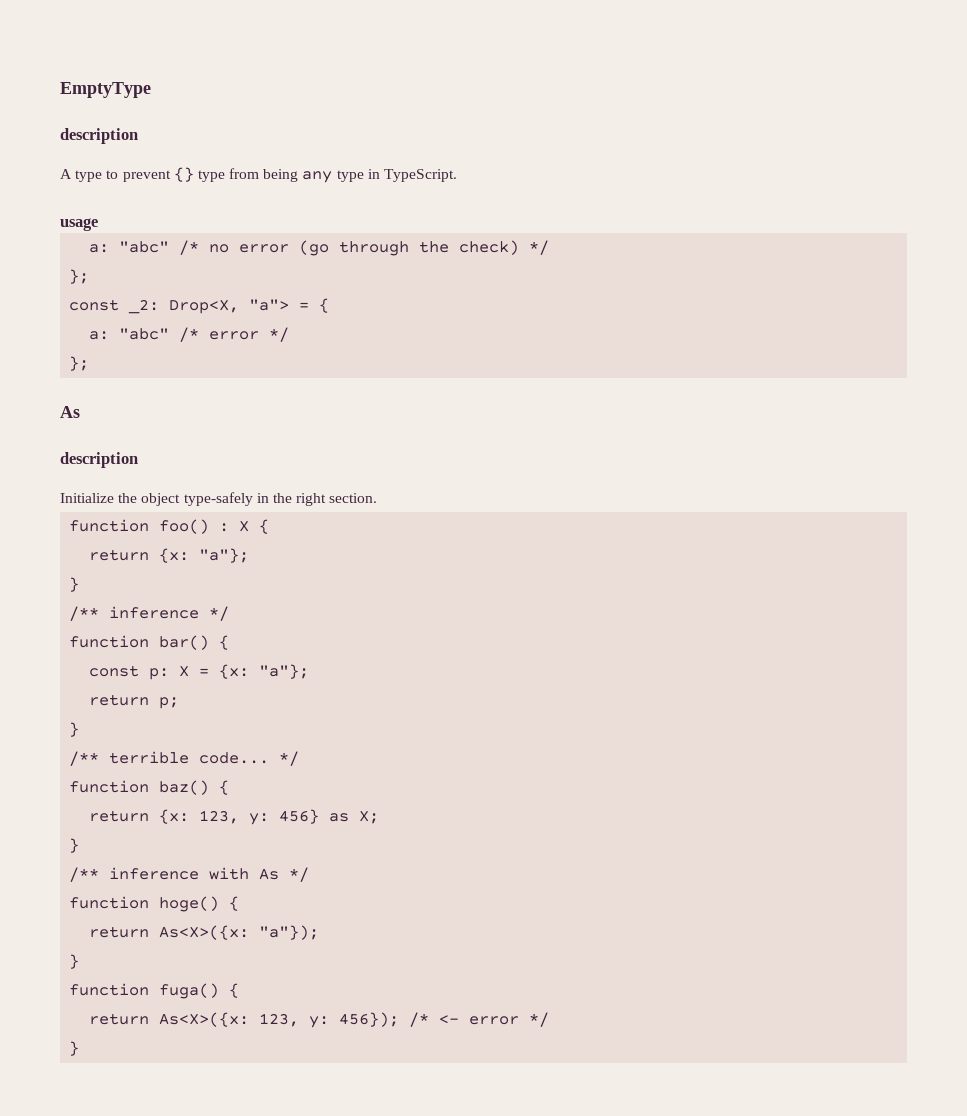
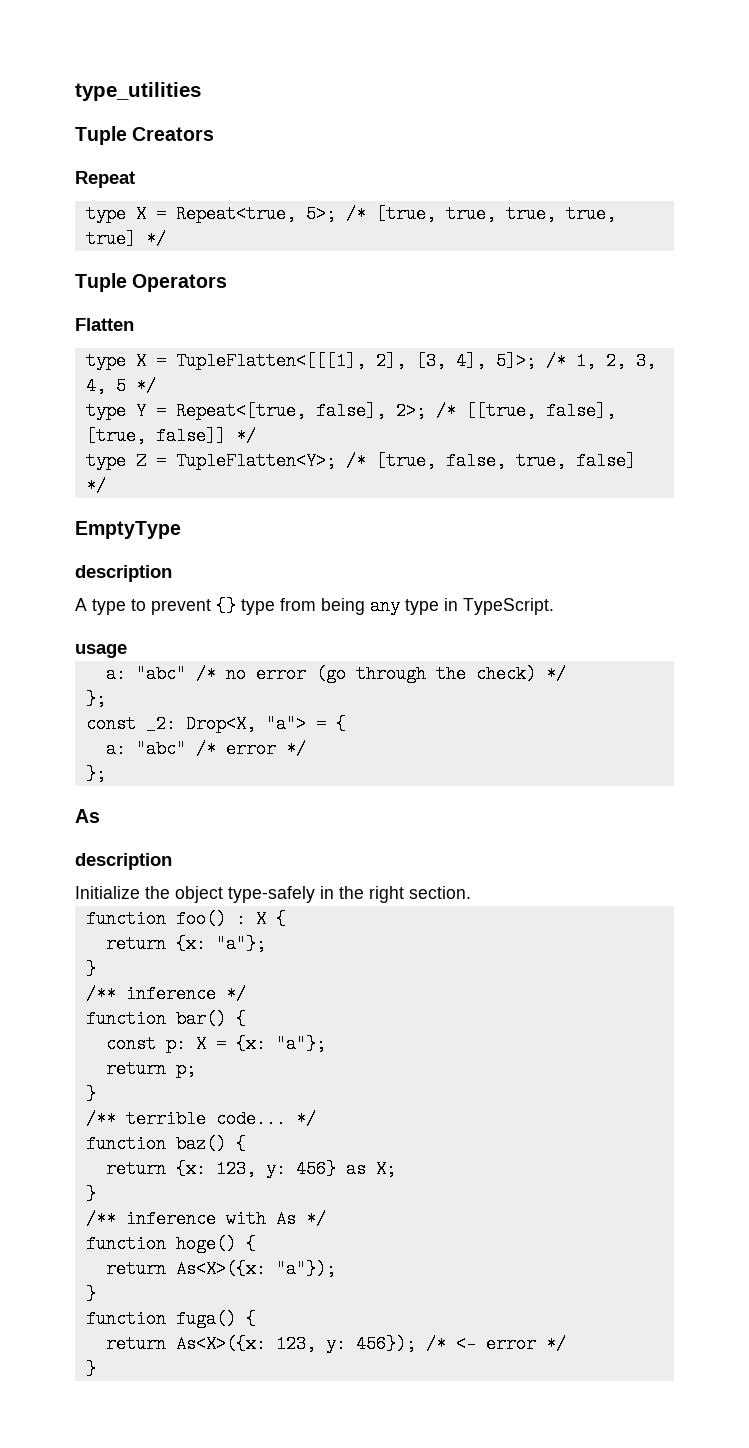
+ type_utilities
+ Tuple Creators
+ Repeat
+ type X = Repeat<true, 5>; /* [true, true, true, true, true] */
+ Tuple Operators
+ Flatten
+ type X = TupleFlatten<[[[1], 2], [3, 4], 5]>; /* 1, 2, 3, 4, 5 */
+ type Y = Repeat<[true, false], 2>; /* [[true, false], [true, false]] */
+ type Z = TupleFlatten<Y>; /* [true, false, true, false] */

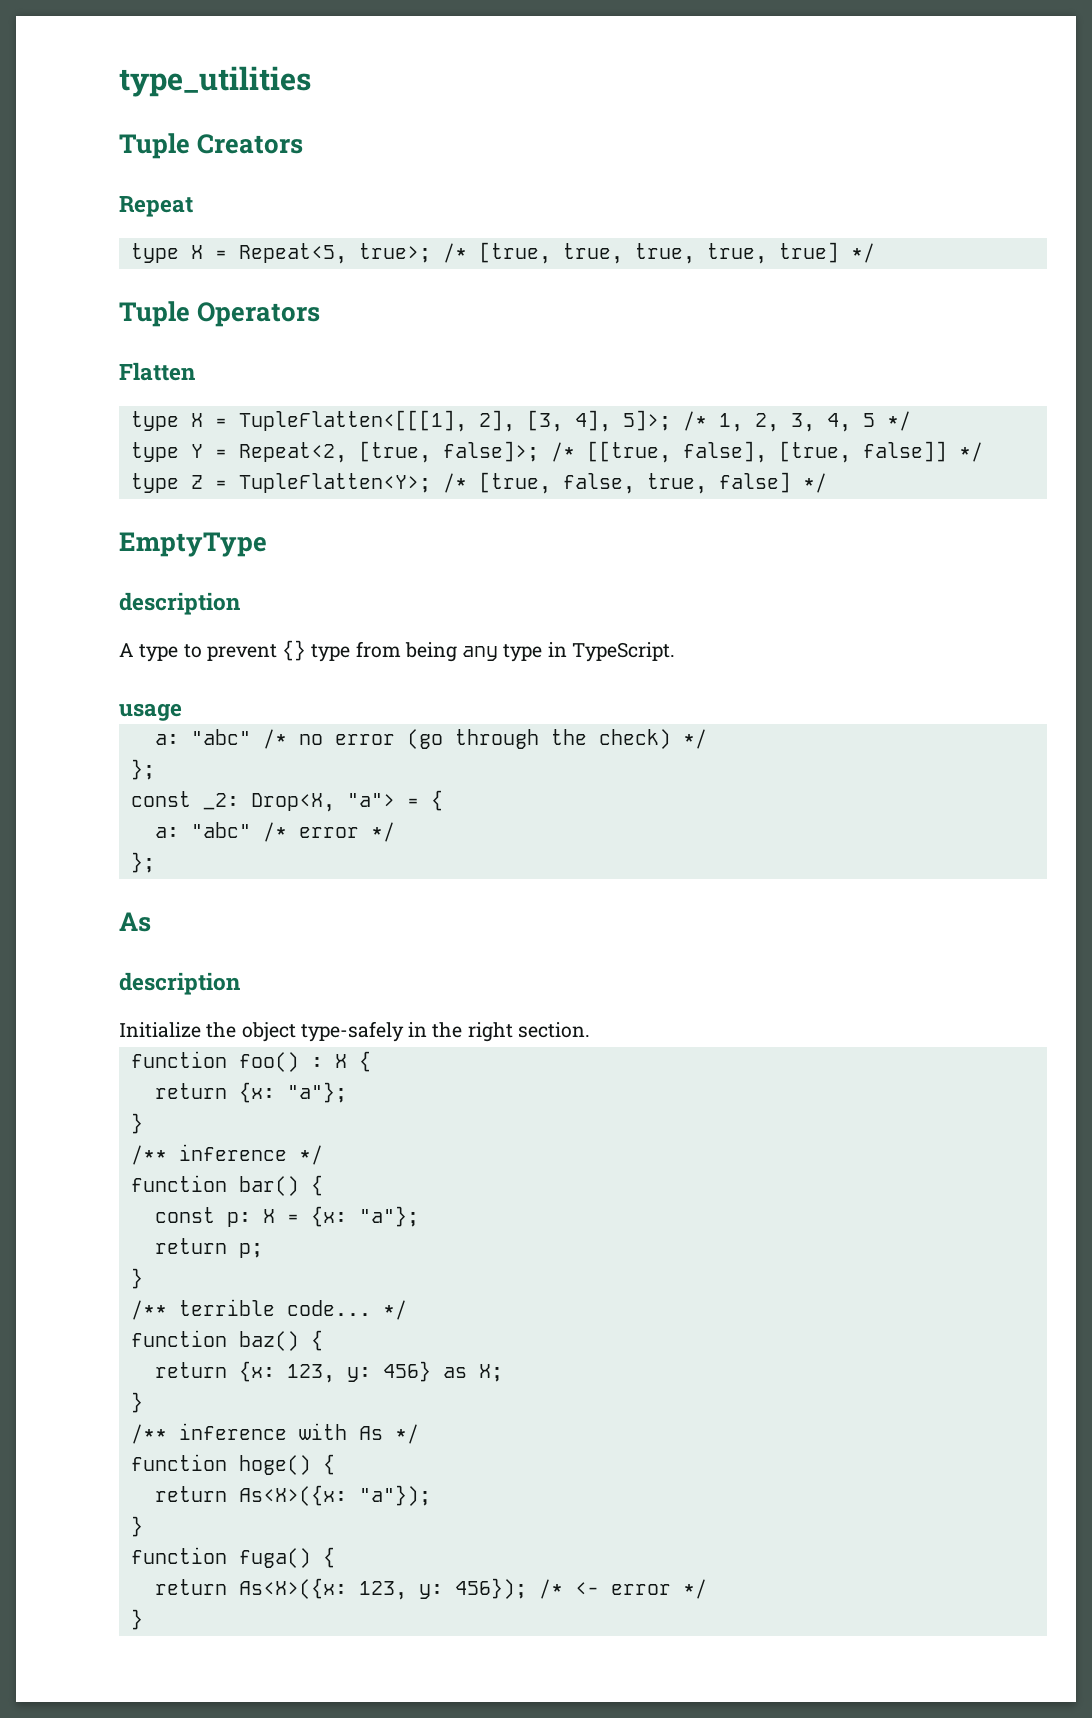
- type X = Repeat<true, 5>; /* [true, true, true, true, true] */
+ type X = Repeat<5, true>; /* [true, true, true, true, true] */
- type Y = Repeat<[true, false], 2>; /* [[true, false], [true, false]] */
+ type Y = Repeat<2, [true, false]>; /* [[true, false], [true, false]] */

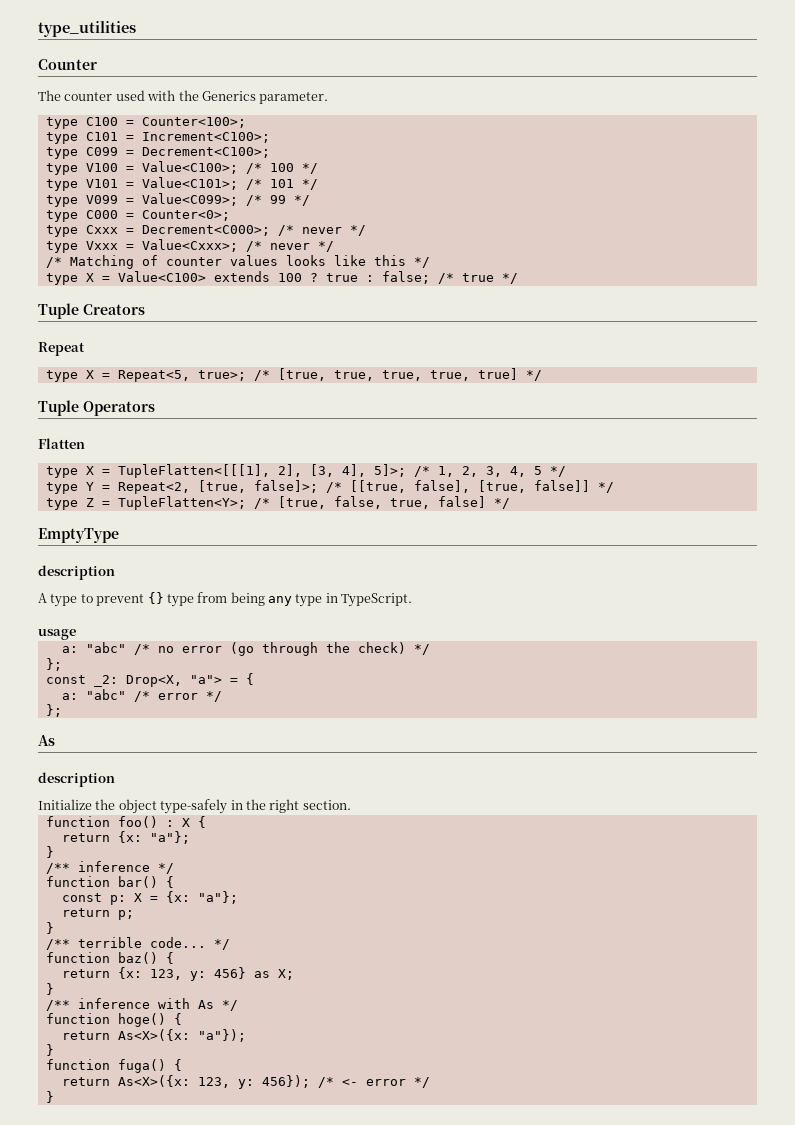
+ Counter
+ The counter used with the Generics parameter.
+ type C100 = Counter<100>;
+ type C101 = Increment<C100>;
+ type C099 = Decrement<C100>;
+ type V100 = Value<C100>; /* 100 */
+ type V101 = Value<C101>; /* 101 */
+ type V099 = Value<C099>; /* 99 */
+ type C000 = Counter<0>;
+ type Cxxx = Decrement<C000>; /* never */
+ type Vxxx = Value<Cxxx>; /* never */
+ /* Matching of counter values looks like this */
+ type X = Value<C100> extends 100 ? true : false; /* true */

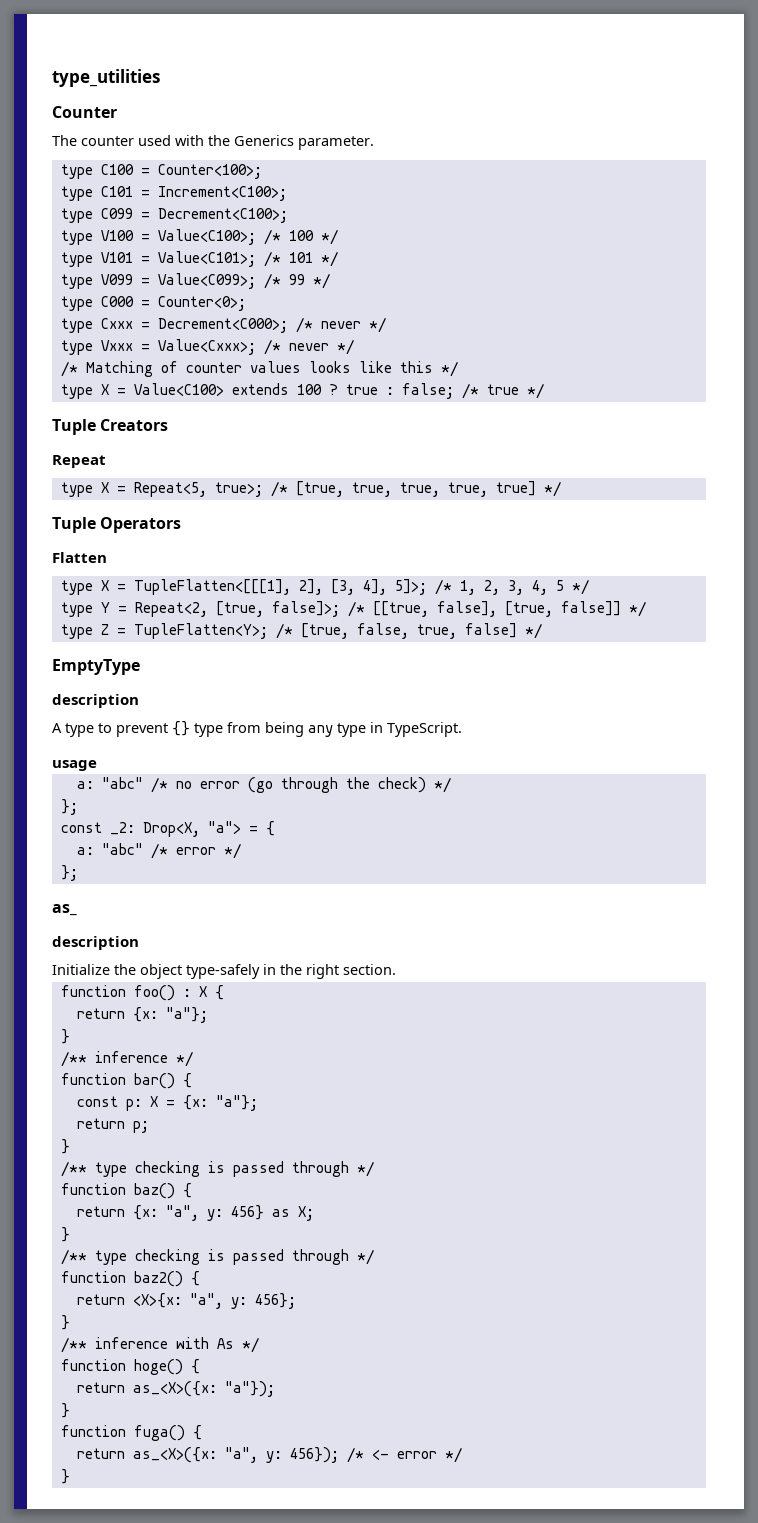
  a: "abc" /* error */
  };
- As
+ as_
  return p;
  }
- /** terrible code... */
+ /** type checking is passed through */
- return {x: 123, y: 456} as X;
+ return {x: "a", y: 456} as X;
+ }
+ /** type checking is passed through */
+ function baz2() {
+ return <X>{x: "a", y: 456};
- return As<X>({x: "a"});
+ return as_<X>({x: "a"});
- return As<X>({x: 123, y: 456}); /* <- error */
+ return as_<X>({x: "a", y: 456}); /* <- error */

